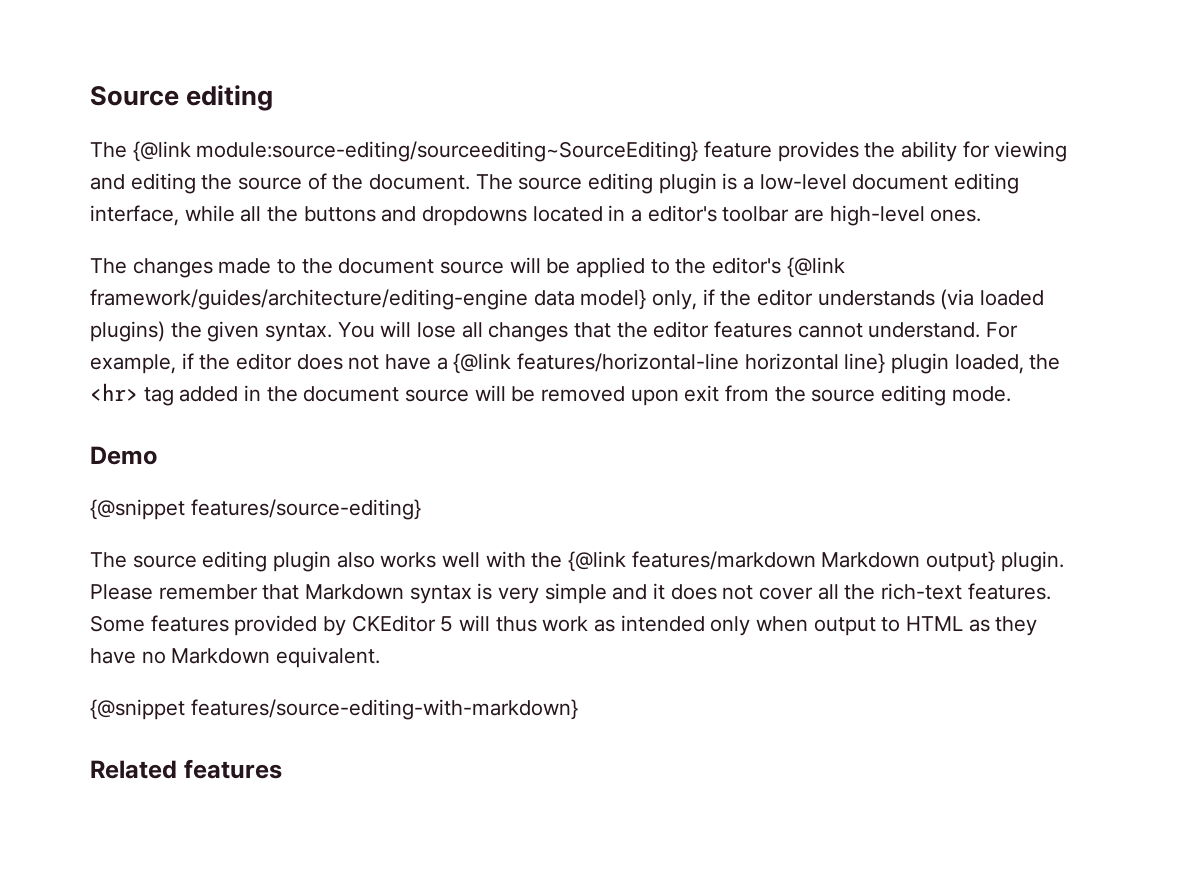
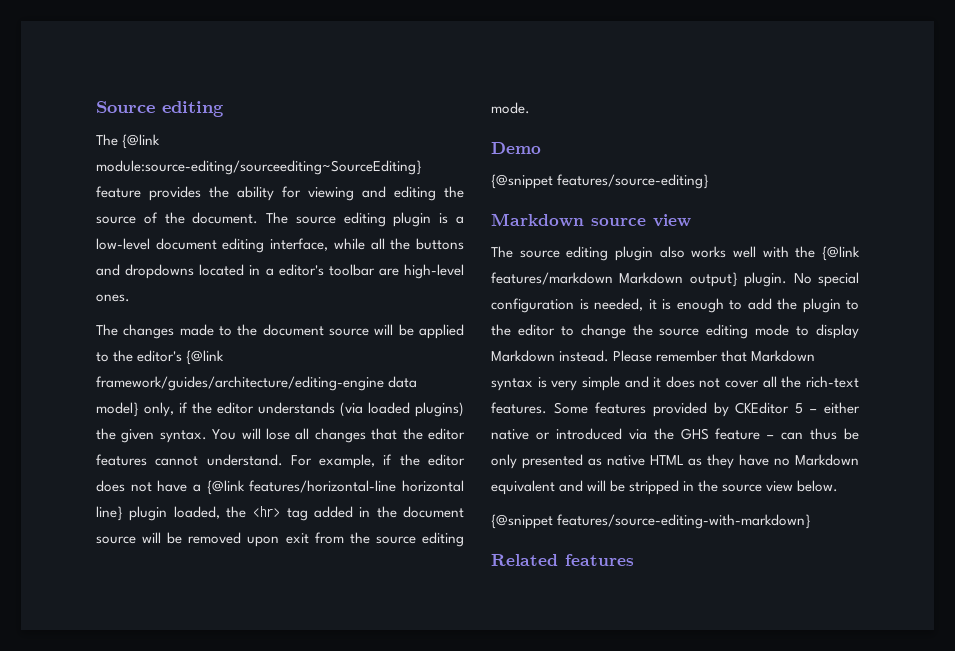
+ Markdown source view
+ No special configuration is needed, it is enough to add the plugin to the editor to change the source editing mode to display Markdown instead.
- Some features provided by CKEditor 5 will thus work as intended only when output to HTML as they have no Markdown equivalent.
+ Some features provided by CKEditor 5 – either native or introduced via the GHS feature – can thus be only presented as native HTML as they have no Markdown equivalent and will be stripped in the source view below.

